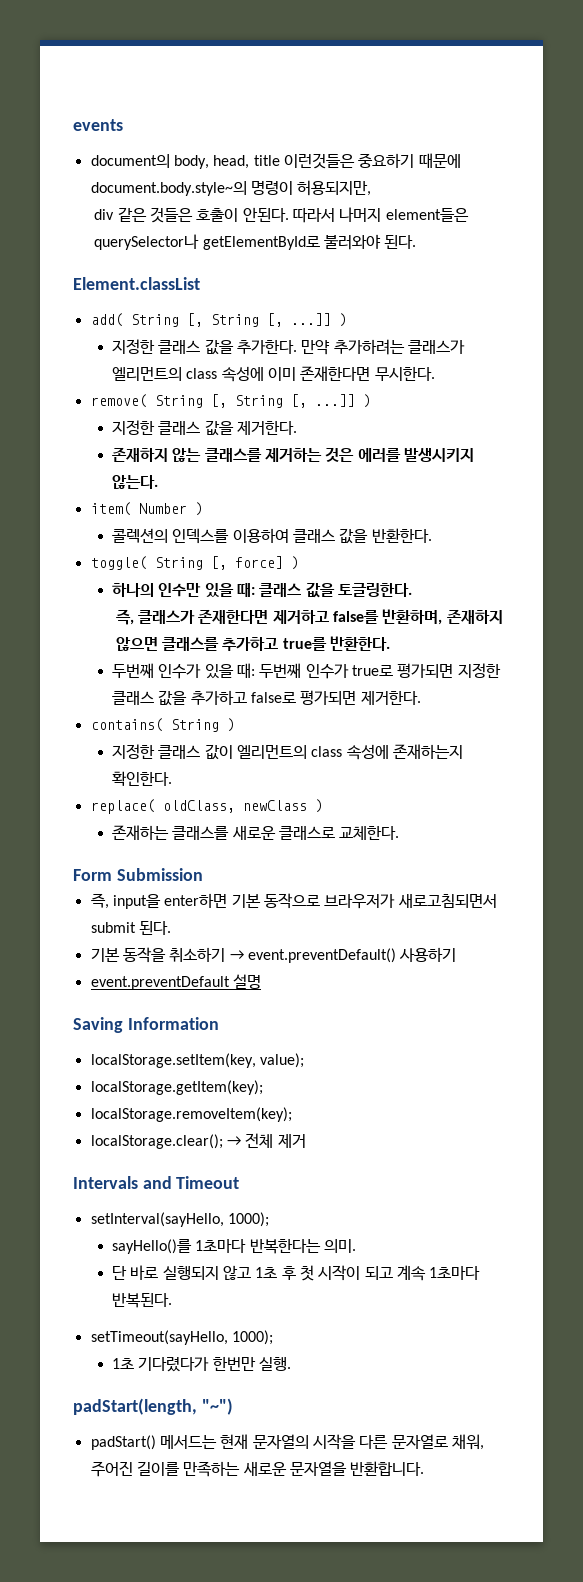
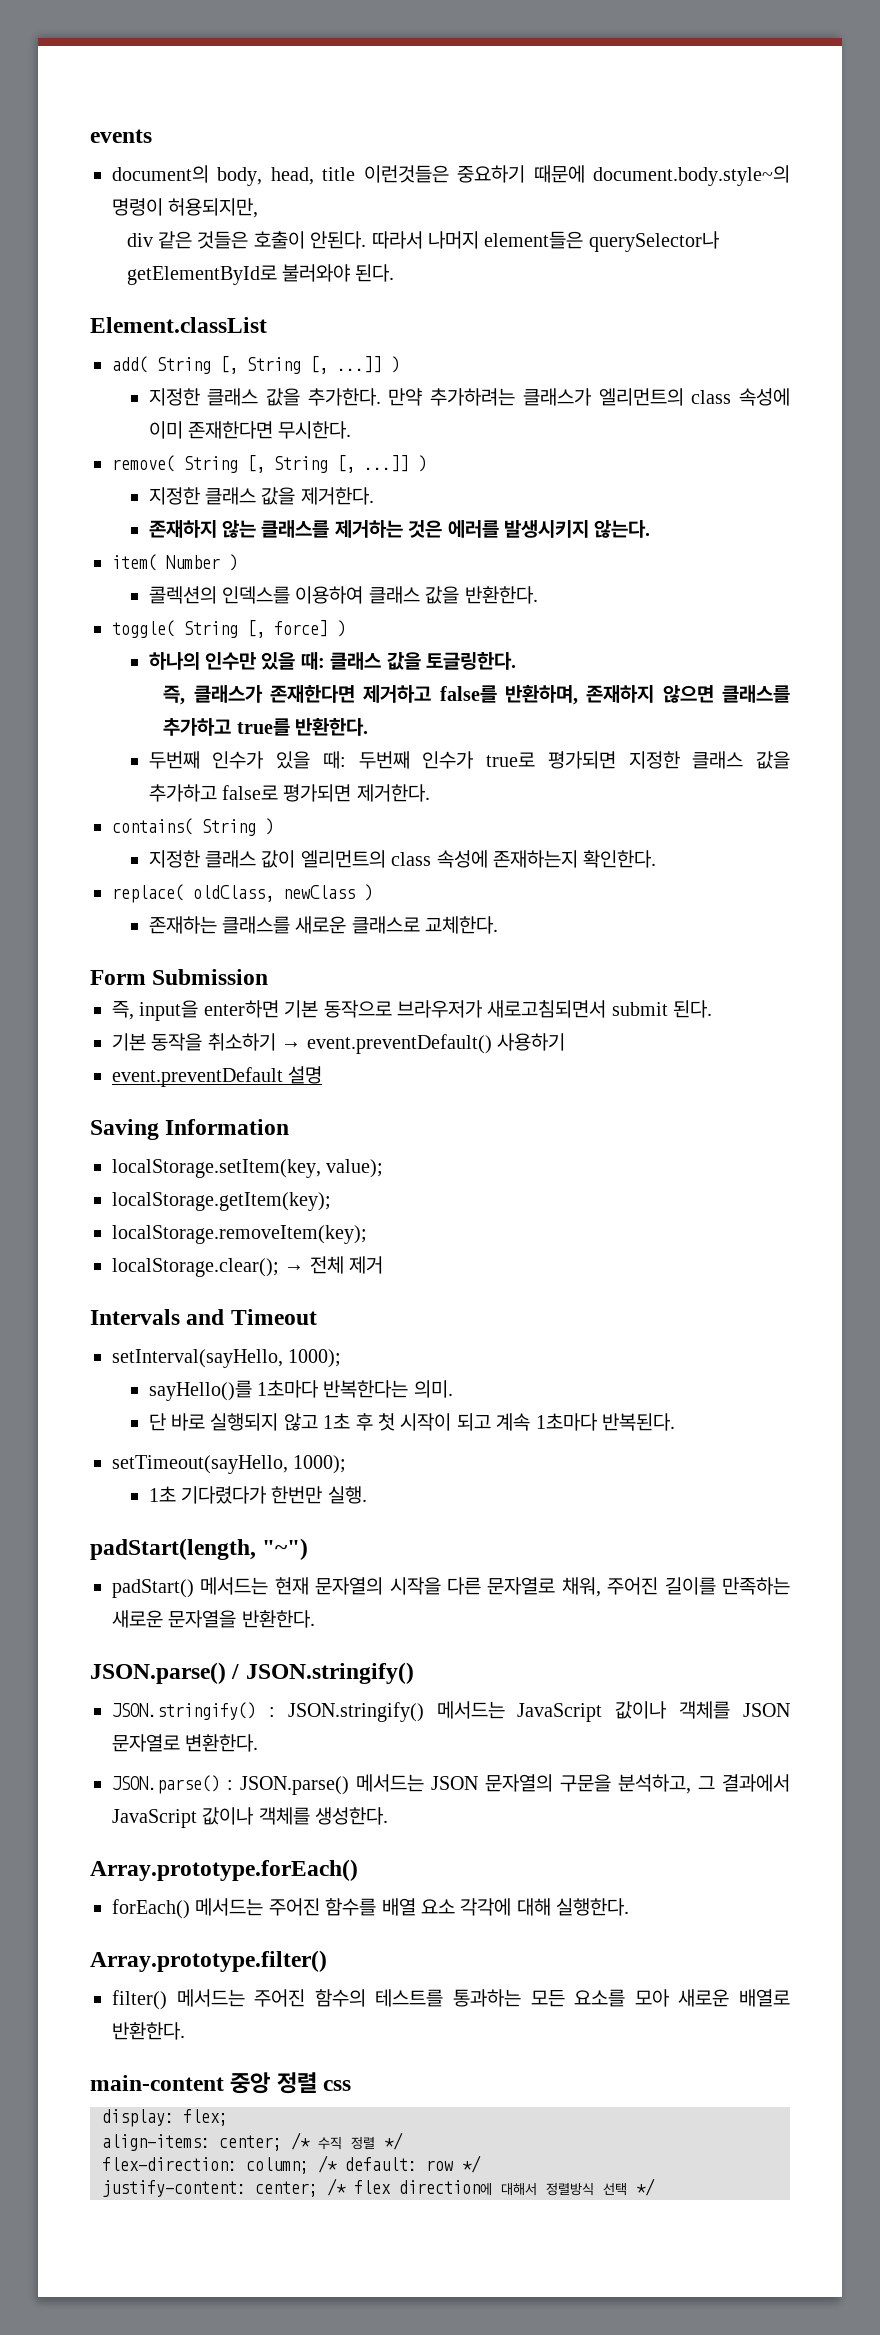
- padStart() 메서드는 현재 문자열의 시작을 다른 문자열로 채워, 주어진 길이를 만족하는 새로운 문자열을 반환합니다.
+ padStart() 메서드는 현재 문자열의 시작을 다른 문자열로 채워, 주어진 길이를 만족하는 새로운 문자열을 반환한다.
+ JSON.parse() / JSON.stringify()
+ JSON.stringify() : JSON.stringify() 메서드는 JavaScript 값이나 객체를 JSON 문자열로 변환한다.
+ JSON.parse() : JSON.parse() 메서드는 JSON 문자열의 구문을 분석하고, 그 결과에서 JavaScript 값이나 객체를 생성한다.
+ Array.prototype.forEach()
+ forEach() 메서드는 주어진 함수를 배열 요소 각각에 대해 실행한다.
+ Array.prototype.filter()
+ filter() 메서드는 주어진 함수의 테스트를 통과하는 모든 요소를 모아 새로운 배열로 반환한다.
+ main-content 중앙 정렬 css
+ display: flex;
+ align-items: center; /* 수직 정렬 */
+ flex-direction: column; /* default: row */
+ justify-content: center; /* flex direction에 대해서 정렬방식 선택 */

